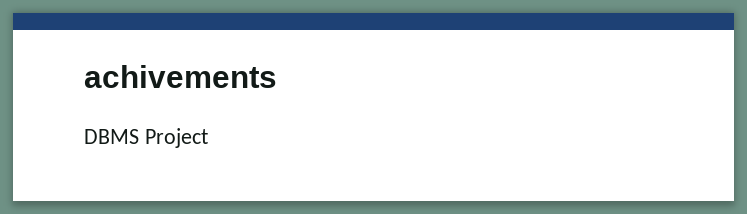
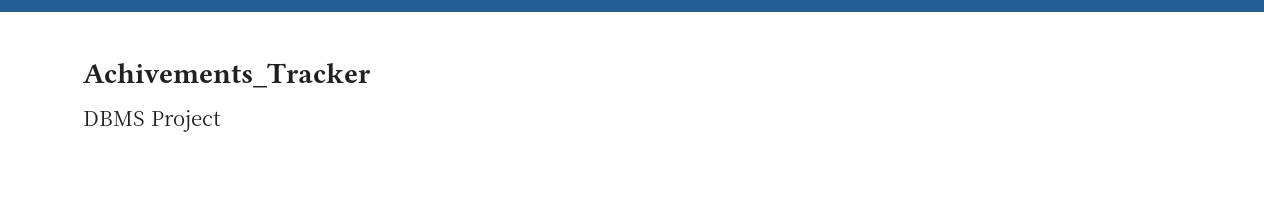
- achivements
+ Achivements_Tracker

